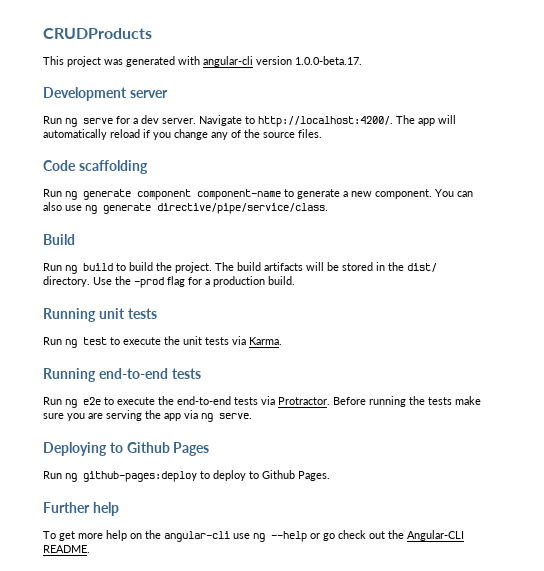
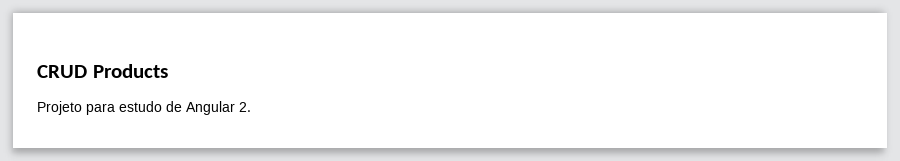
- CRUDProducts
- This project was generated with angular-cli version 1.0.0-beta.17.
- Development server
- Run ng serve for a dev server. Navigate to http://localhost:4200/. The app will automatically reload if you change any of the source files.
- Code scaffolding
- Run ng generate component component-name to generate a new component. You can also use ng generate directive/pipe/service/class.
- Build
- Run ng build to build the project. The build artifacts will be stored in the dist/ directory. Use the -prod flag for a production build.
- Running unit tests
- Run ng test to execute the unit tests via Karma.
- Running end-to-end tests
- Run ng e2e to execute the end-to-end tests via Protractor. Before running the tests make sure you are serving the app via ng serve.
- Deploying to Github Pages
- Run ng github-pages:deploy to deploy to Github Pages.
- Further help
- To get more help on the angular-cli use ng --help or go check out the Angular-CLI README.
+ CRUD Products
+ Projeto para estudo de Angular 2.

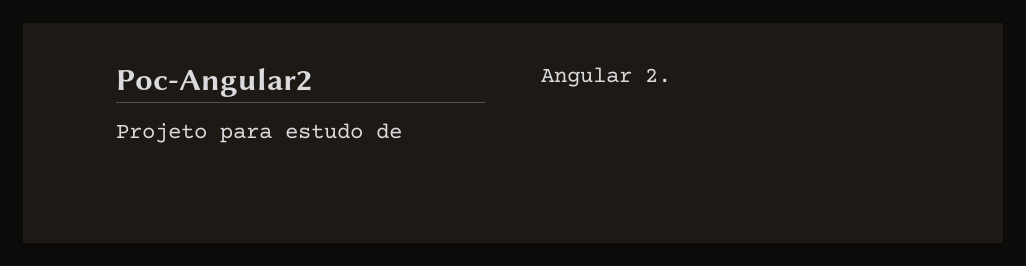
- CRUD Products
+ Poc-Angular2

